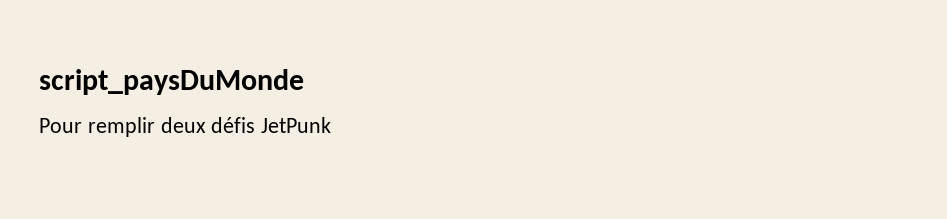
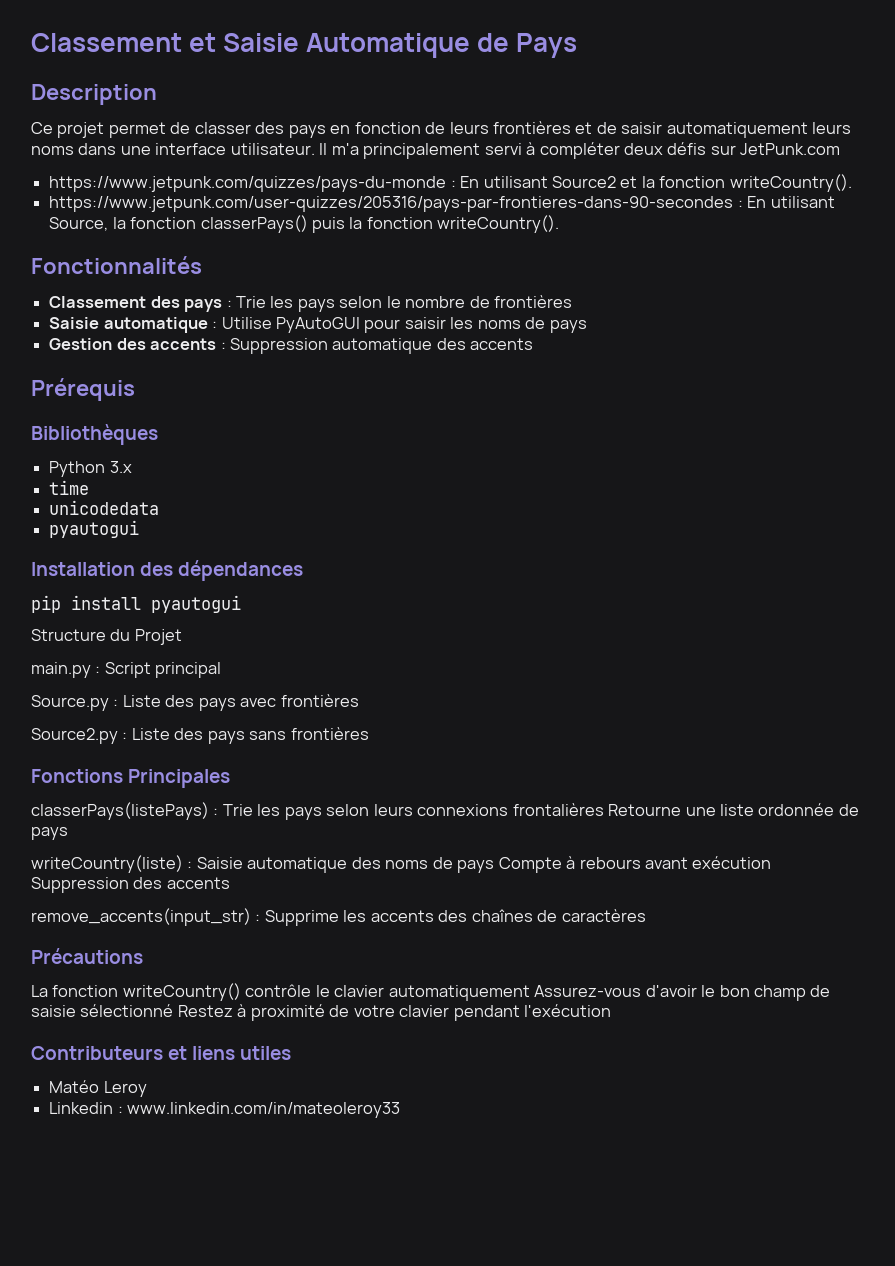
- script_paysDuMonde
- Pour remplir deux défis JetPunk
+ Classement et Saisie Automatique de Pays
+ Description
+ Ce projet permet de classer des pays en fonction de leurs frontières et de saisir automatiquement leurs noms dans une interface utilisateur. Il m'a principalement servi à compléter deux défis sur JetPunk.com
+ https://www.jetpunk.com/quizzes/pays-du-monde : En utilisant Source2 et la fonction writeCountry().
+ https://www.jetpunk.com/user-quizzes/205316/pays-par-frontieres-dans-90-secondes : En utilisant Source, la fonction classerPays() puis la fonction writeCountry().
+ Fonctionnalités
+ Classement des pays : Trie les pays selon le nombre de frontières
+ Saisie automatique : Utilise PyAutoGUI pour saisir les noms de pays
+ Gestion des accents : Suppression automatique des accents
+ Prérequis
+ Bibliothèques
+ Python 3.x
+ time
+ unicodedata
+ pyautogui
+ Installation des dépendances
+ pip install pyautogui
+ Structure du Projet
+ main.py : Script principal
+ Source.py : Liste des pays avec frontières
+ Source2.py : Liste des pays sans frontières
+ Fonctions Principales
+ classerPays(listePays) : Trie les pays selon leurs connexions frontalières Retourne une liste ordonnée de pays
+ writeCountry(liste) : Saisie automatique des noms de pays Compte à rebours avant exécution Suppression des accents
+ remove_accents(input_str) : Supprime les accents des chaînes de caractères
+ Précautions
+ La fonction writeCountry() contrôle le clavier automatiquement Assurez-vous d'avoir le bon champ de saisie sélectionné Restez à proximité de votre clavier pendant l'exécution
+ Contributeurs et liens utiles
+ Matéo Leroy
+ Linkedin : www.linkedin.com/in/mateoleroy33

